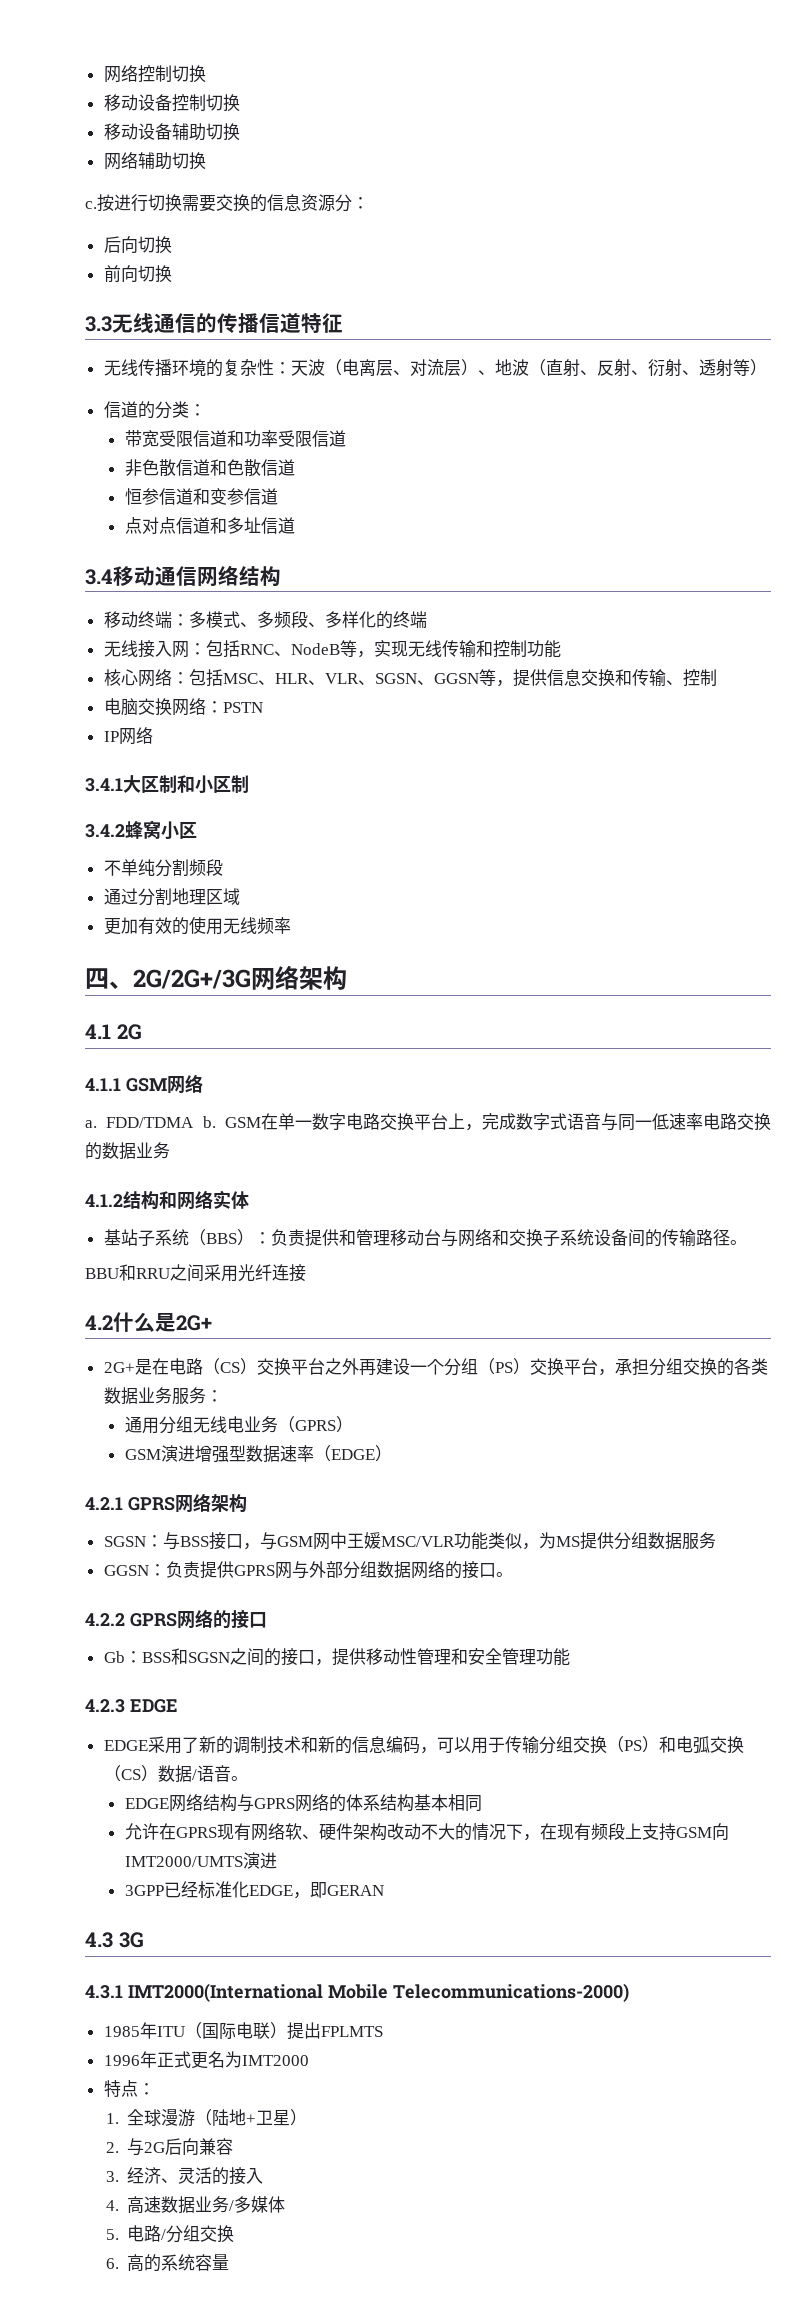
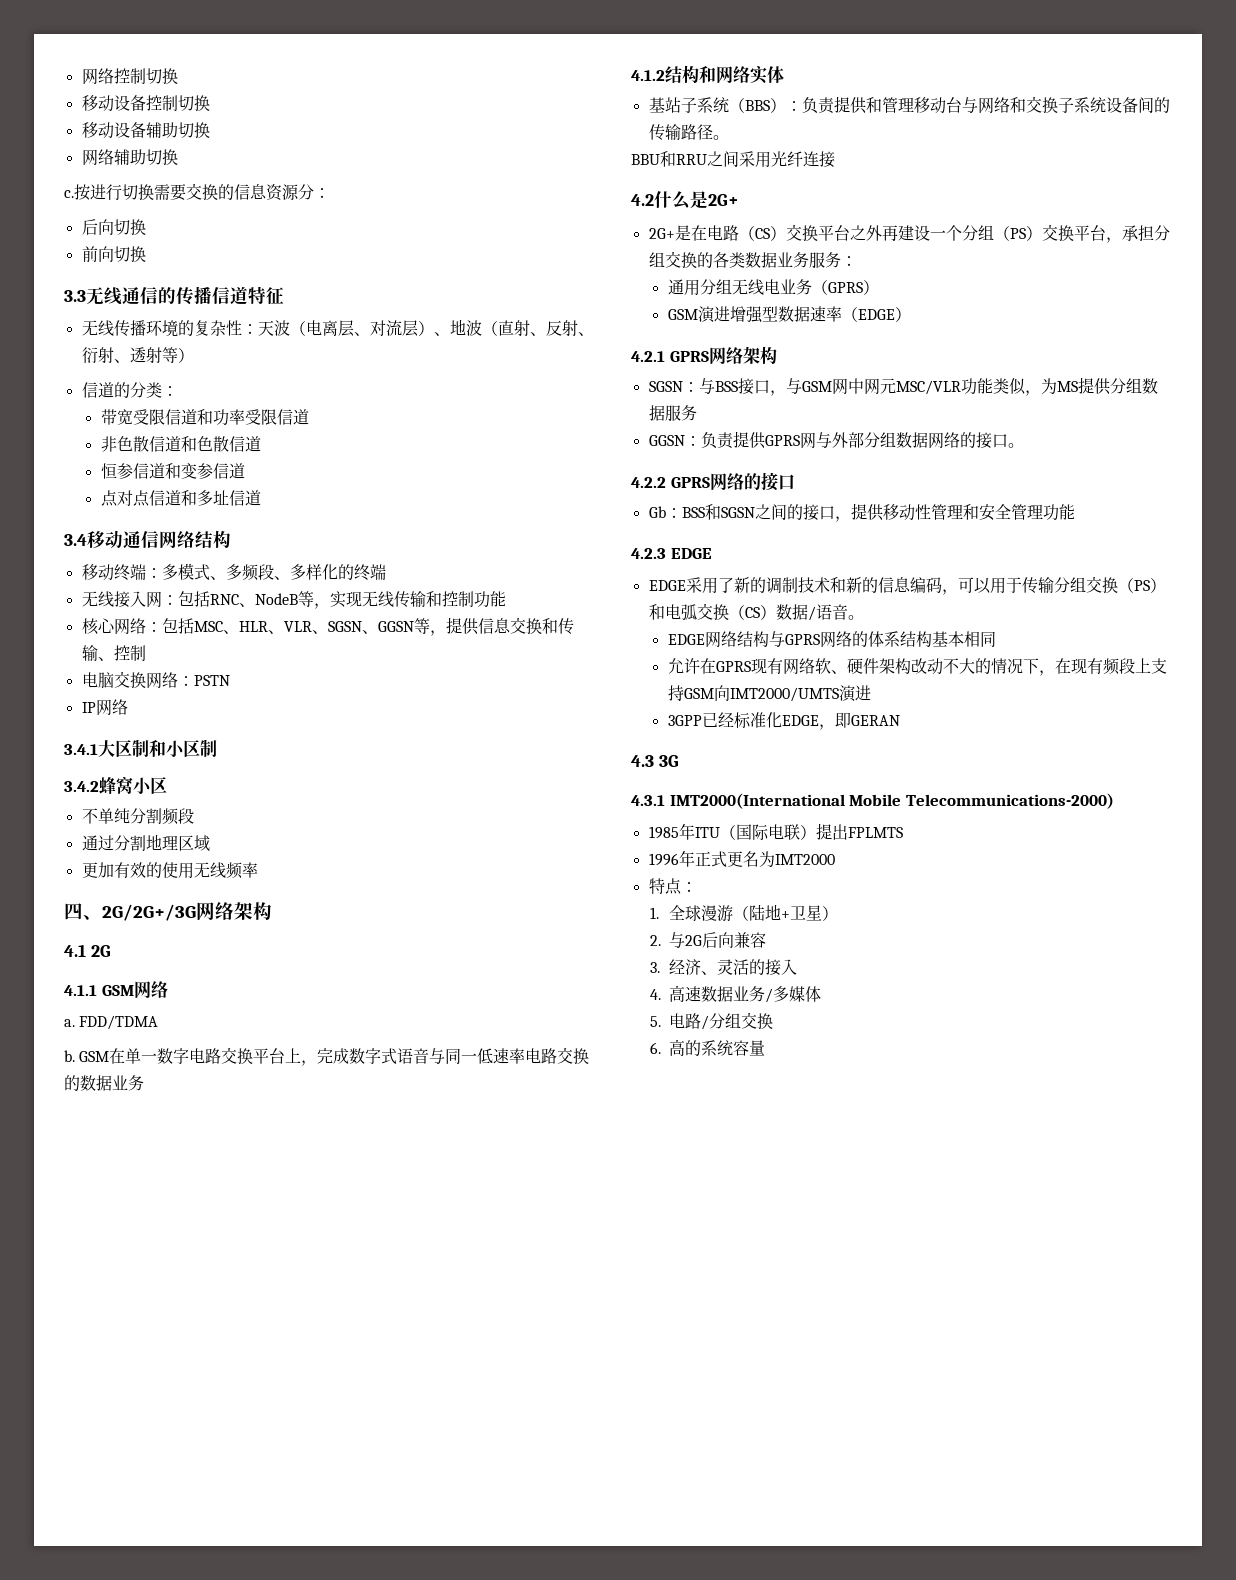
- FDD/TDMA b.
+ FDD/TDMA
+ b.
- SGSN：与BSS接口，与GSM网中王媛MSC/VLR功能类似，为MS提供分组数据服务
+ SGSN：与BSS接口，与GSM网中网元MSC/VLR功能类似，为MS提供分组数据服务

